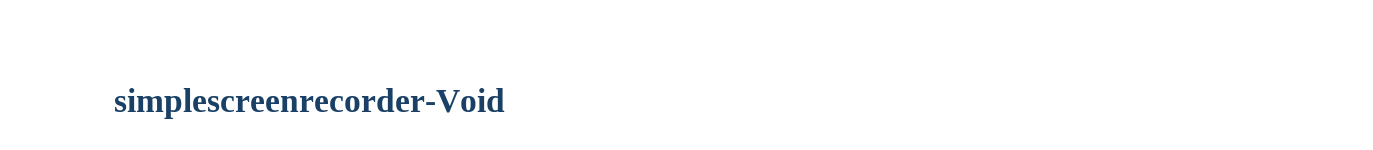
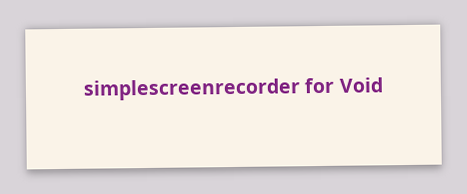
- simplescreenrecorder-Void
+ simplescreenrecorder for Void

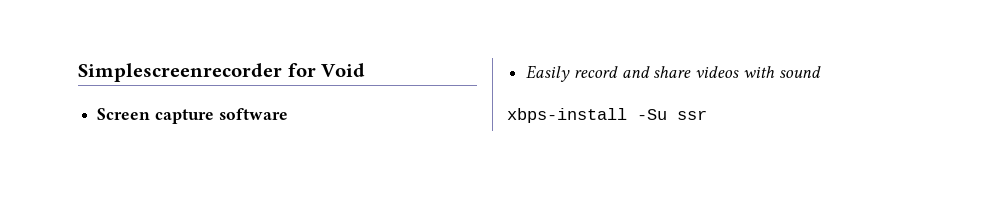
- simplescreenrecorder for Void
+ Simplescreenrecorder for Void
+ Screen capture software
+ Easily record and share videos with sound
+ xbps-install -Su ssr

